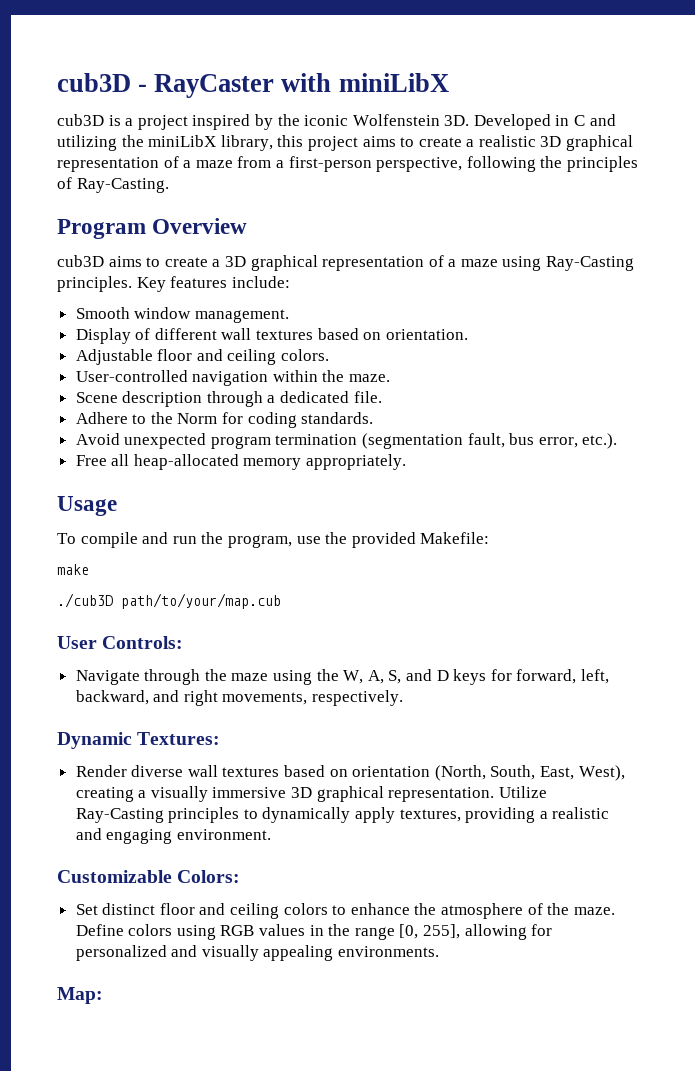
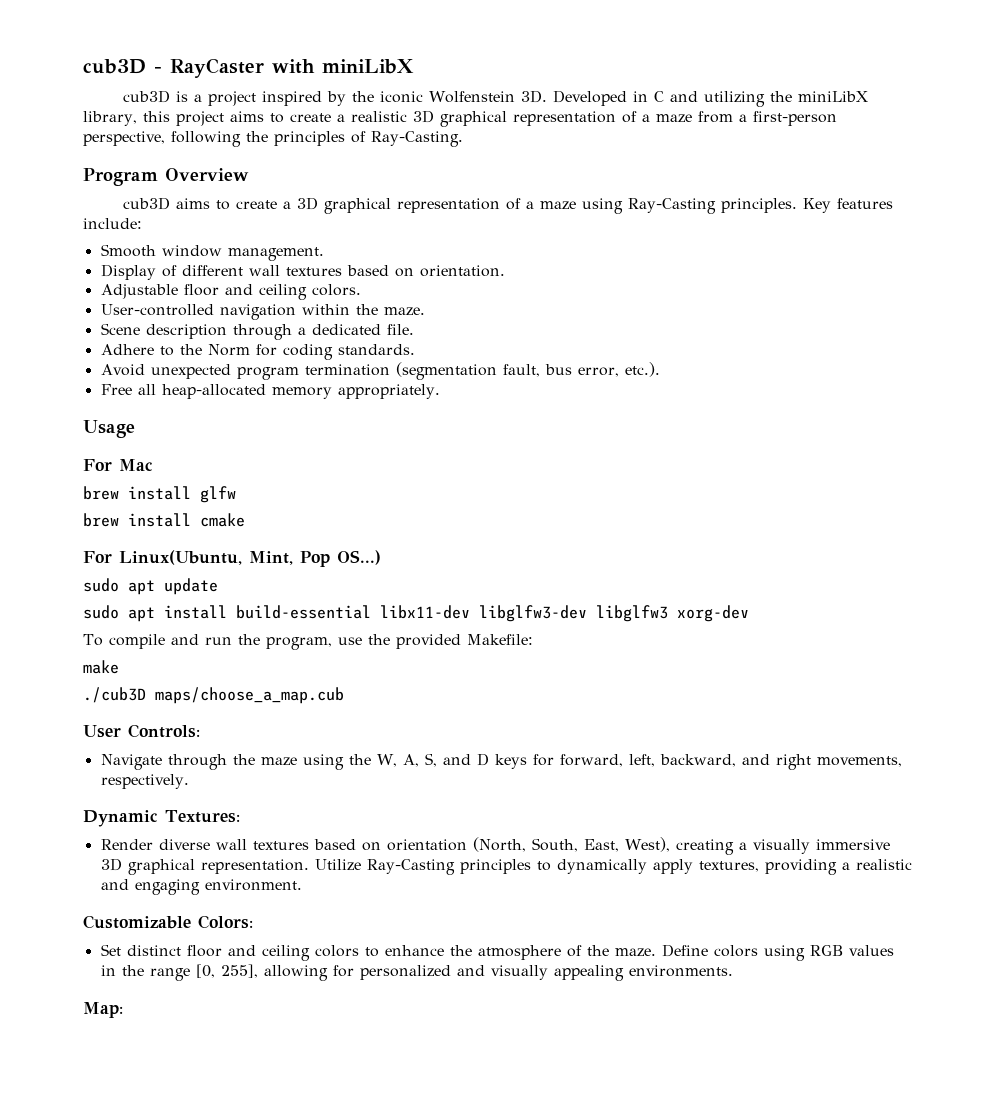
+ For Mac
+ brew install glfw
+ brew install cmake
+ For Linux(Ubuntu, Mint, Pop OS...)
+ sudo apt update
+ sudo apt install build-essential libx11-dev libglfw3-dev libglfw3 xorg-dev
- ./cub3D path/to/your/map.cub
+ ./cub3D maps/choose_a_map.cub

